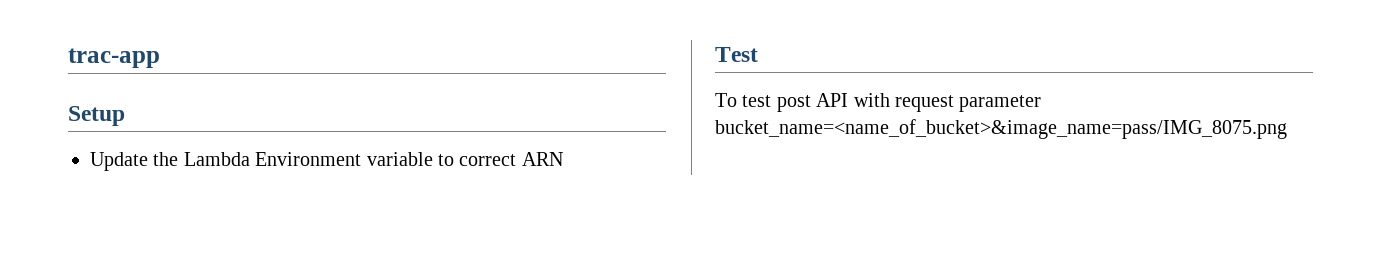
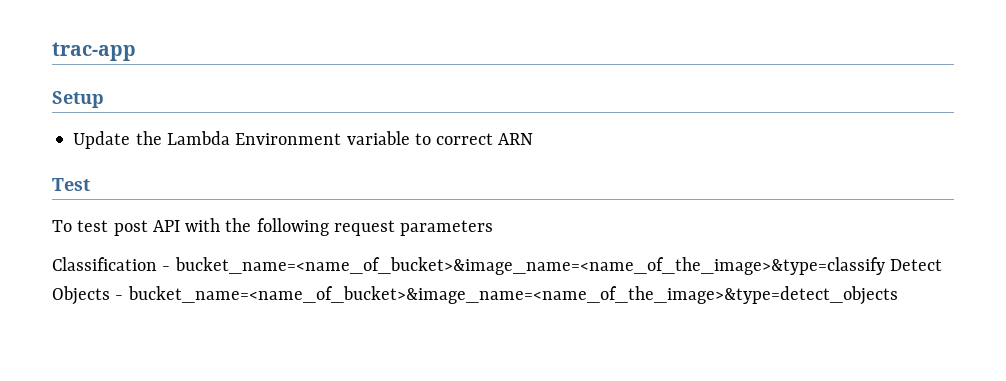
- To test post API with request parameter bucket_name=<name_of_bucket>&image_name=pass/IMG_8075.png
+ To test post API with the following request parameters
+ Classification - bucket_name=<name_of_bucket>&image_name=<name_of_the_image>&type=classify Detect Objects - bucket_name=<name_of_bucket>&image_name=<name_of_the_image>&type=detect_objects

